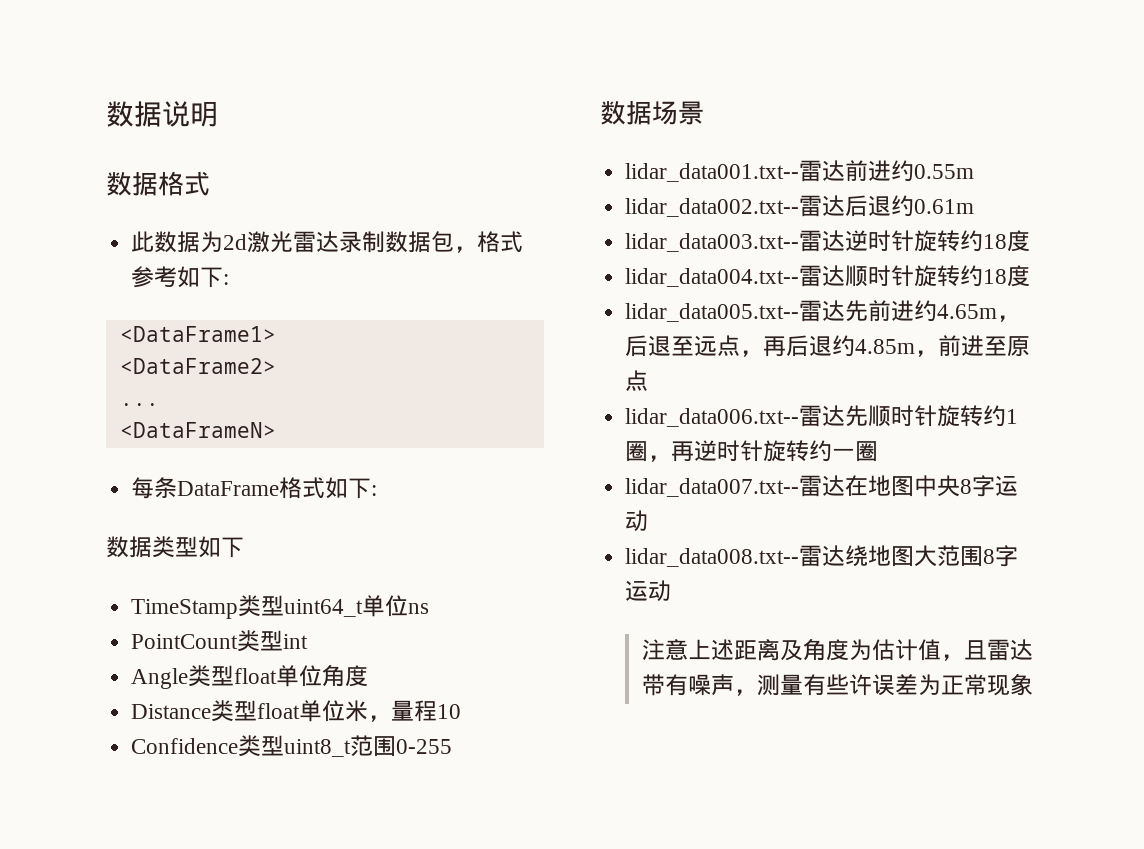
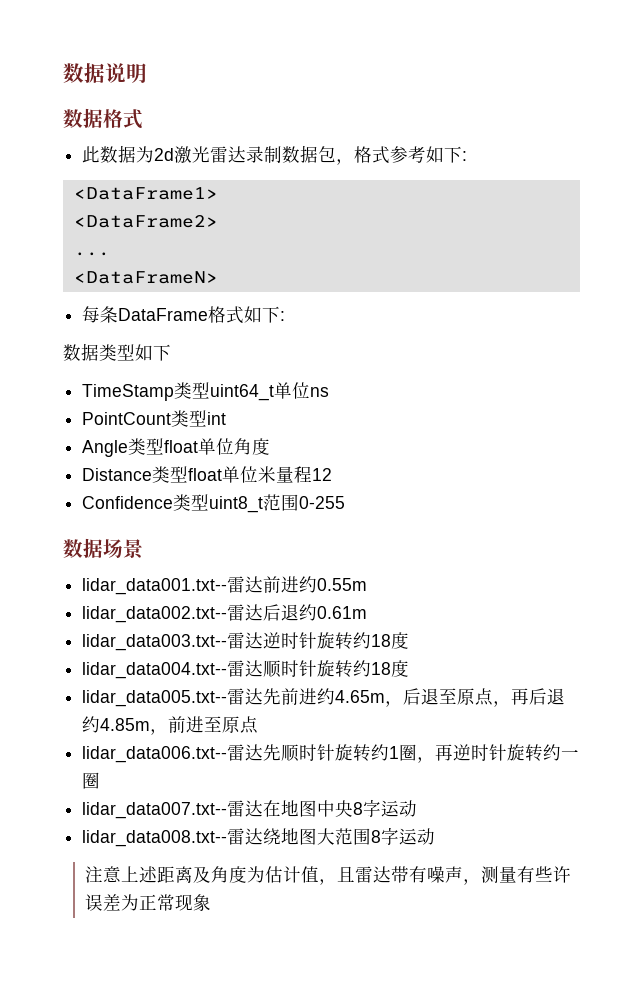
- Distance类型float单位米，量程10
+ Distance类型float单位米量程12
- lidar_data005.txt--雷达先前进约4.65m，后退至远点，再后退约4.85m，前进至原点
+ lidar_data005.txt--雷达先前进约4.65m，后退至原点，再后退约4.85m，前进至原点

